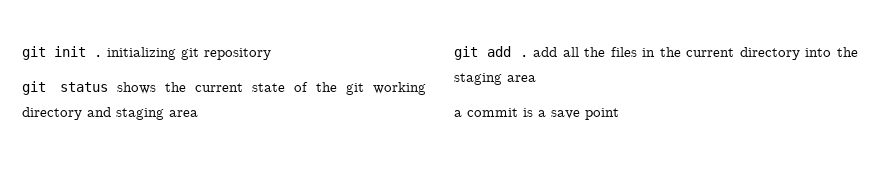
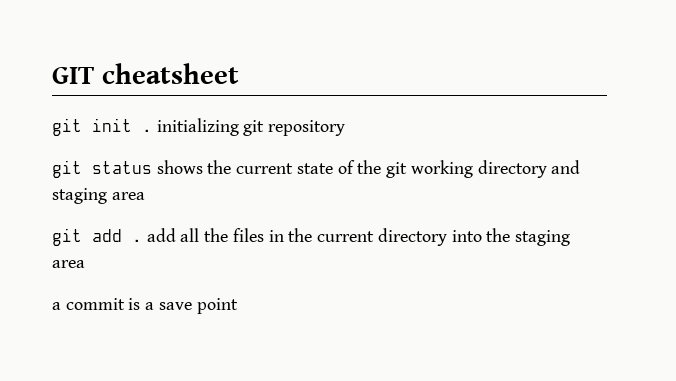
+ GIT cheatsheet

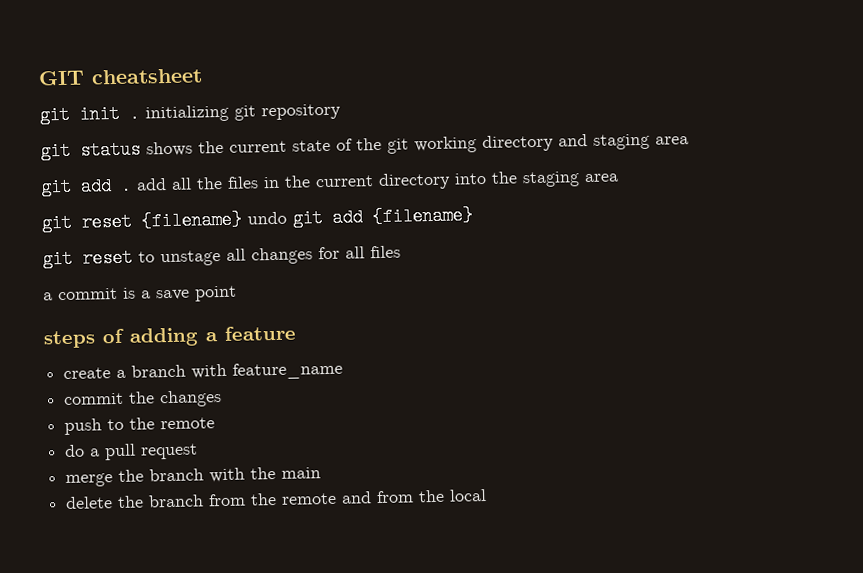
+ git reset {filename} undo git add {filename}
+ git reset to unstage all changes for all files
+ steps of adding a feature
+ create a branch with feature_name
+ commit the changes
+ push to the remote
+ do a pull request
+ merge the branch with the main
+ delete the branch from the remote and from the local

